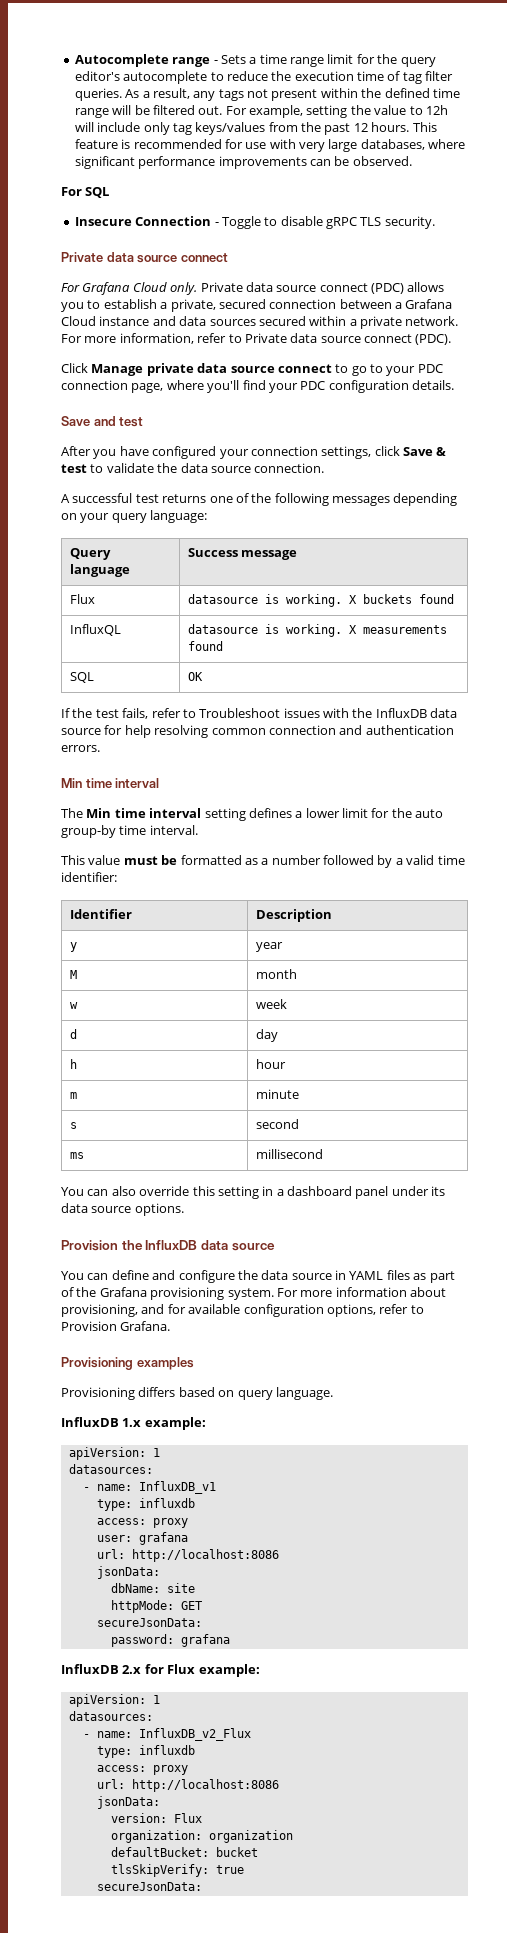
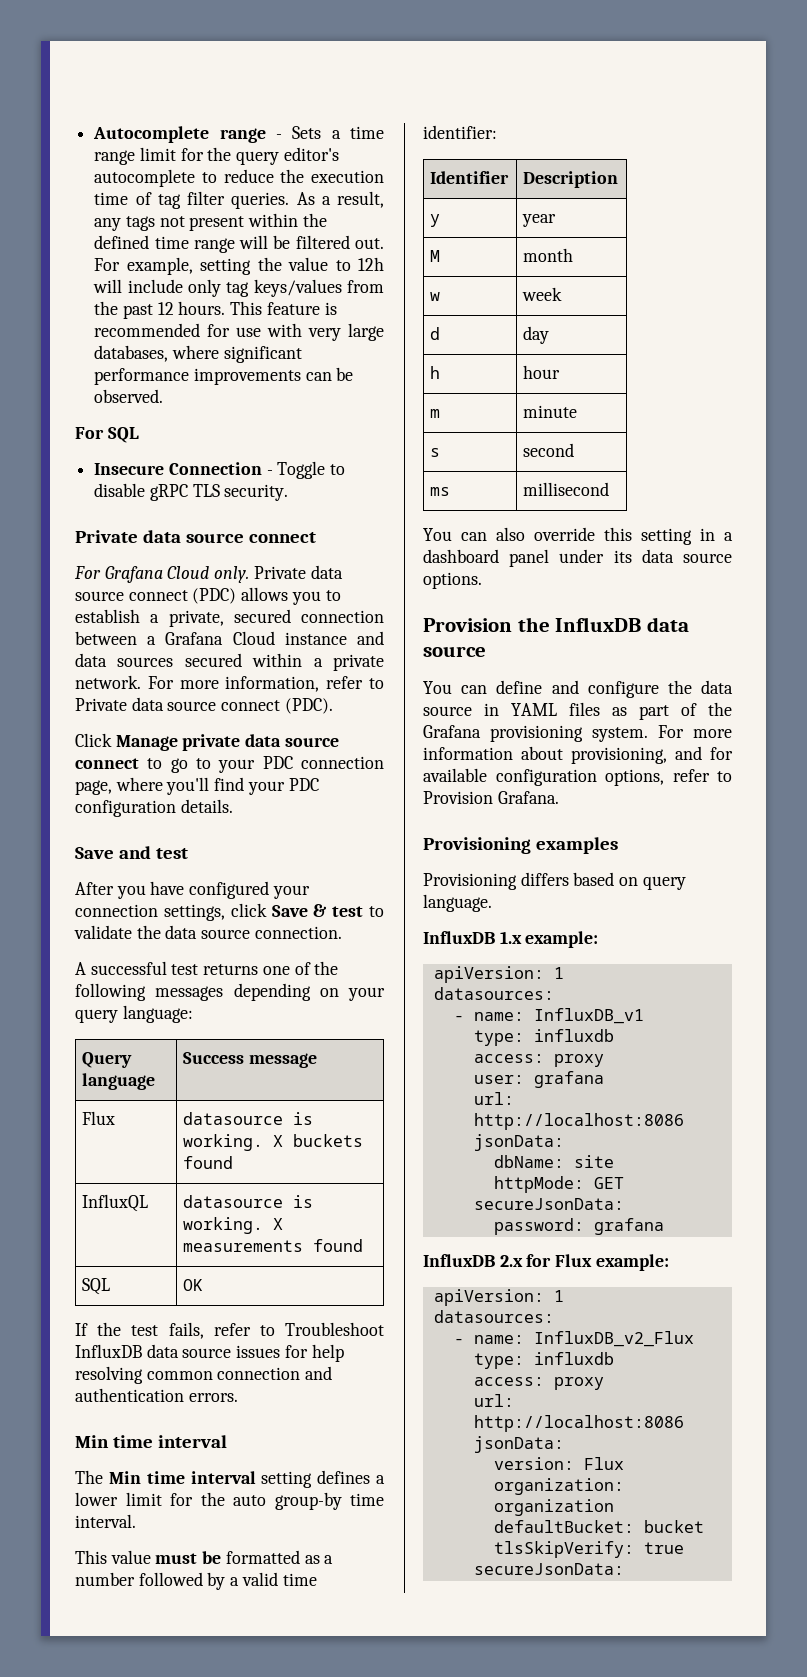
- If the test fails, refer to Troubleshoot issues with the InfluxDB data source for help resolving common connection and authentication errors.
+ If the test fails, refer to Troubleshoot InfluxDB data source issues for help resolving common connection and authentication errors.

